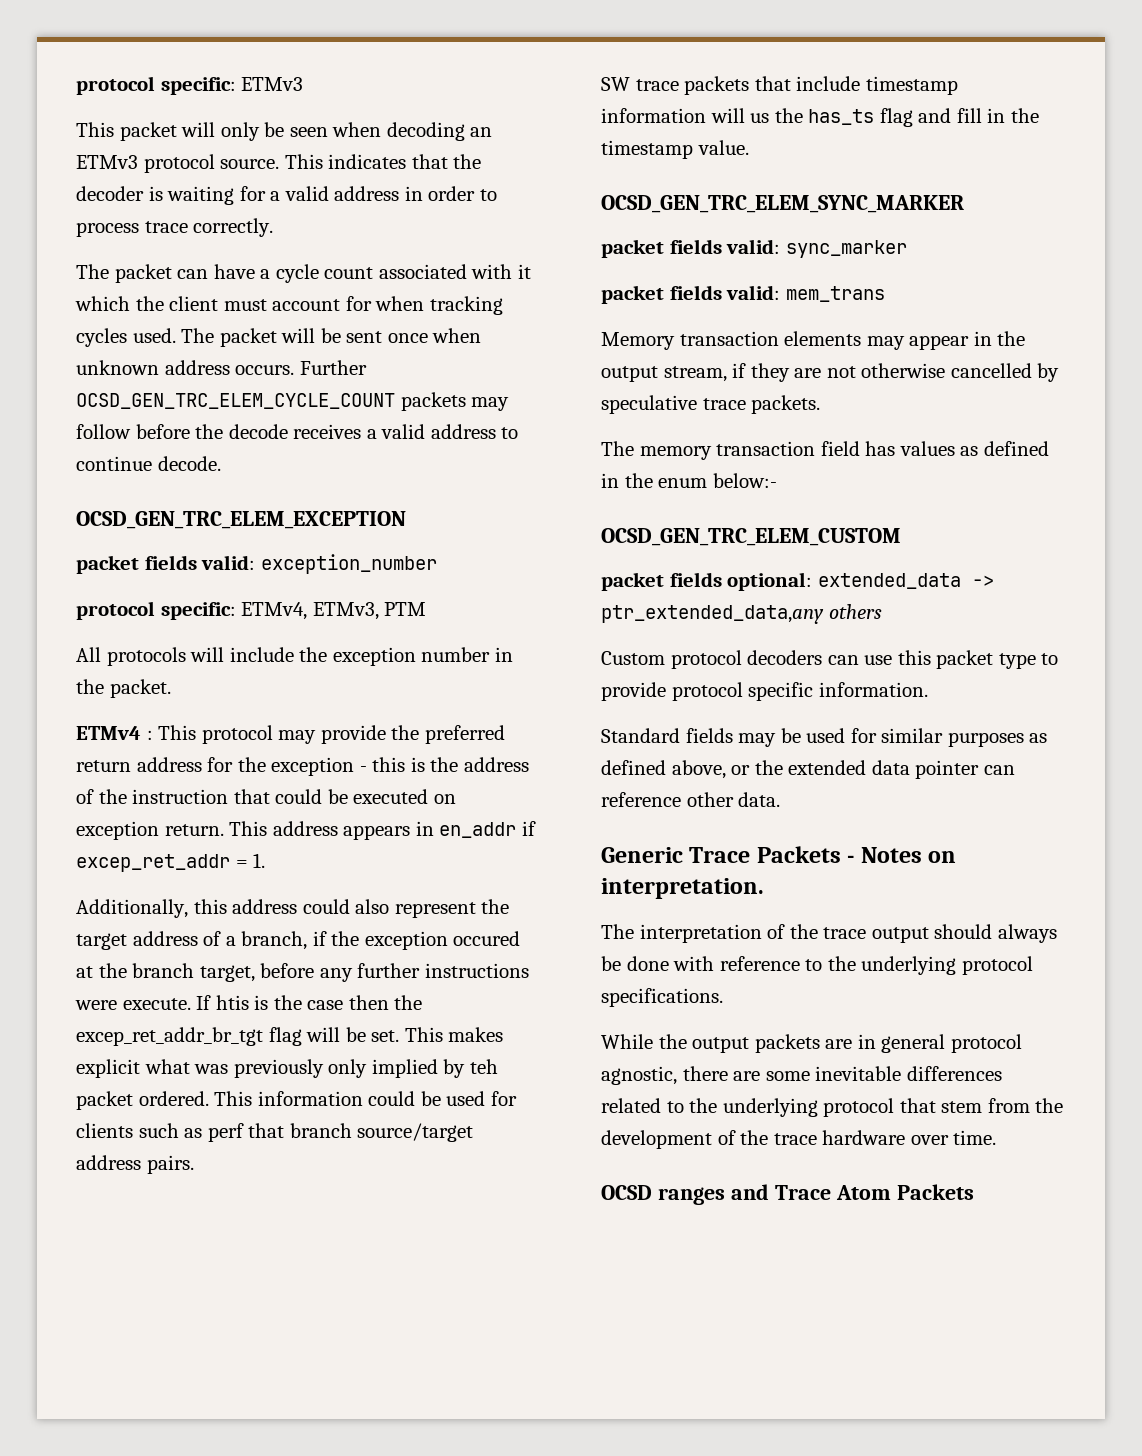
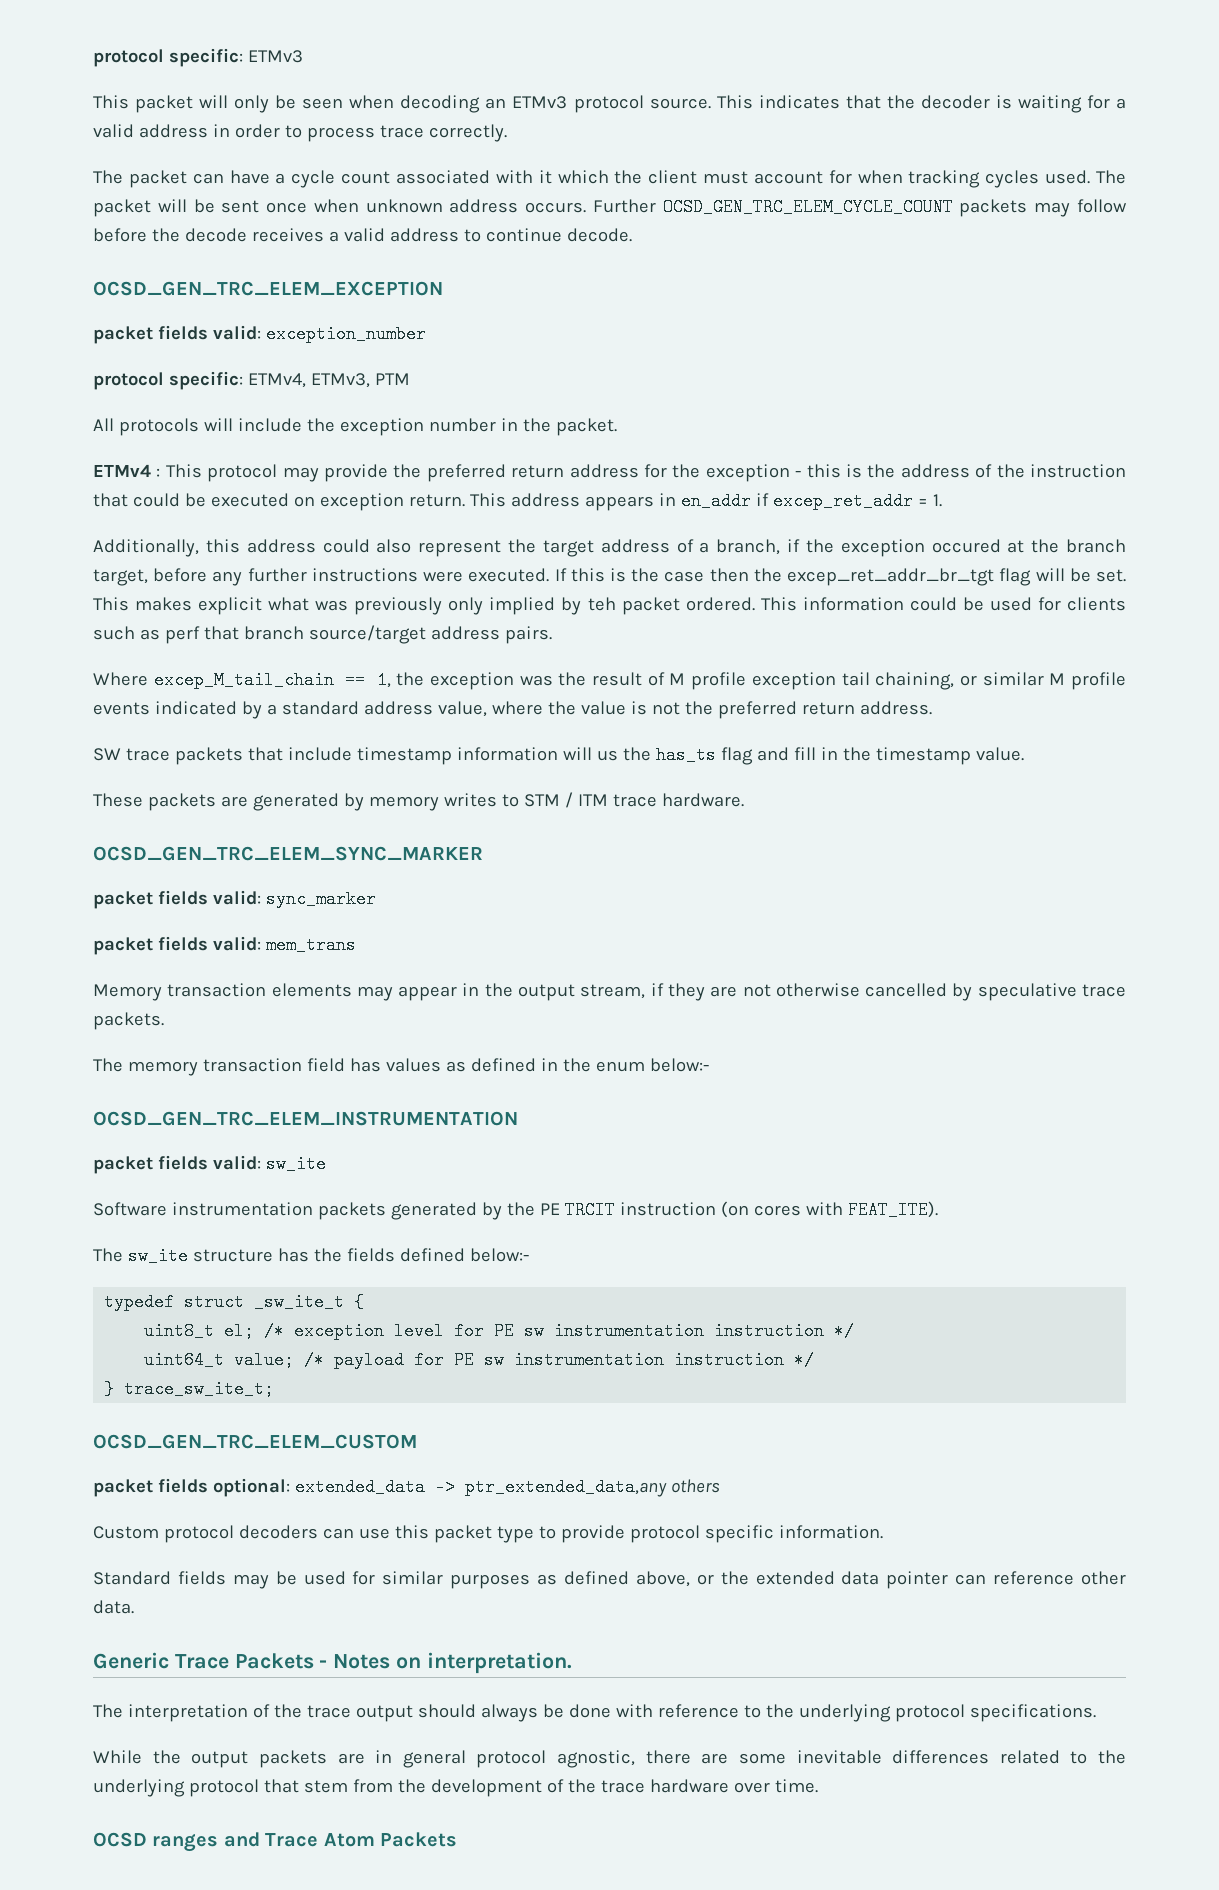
- Additionally, this address could also represent the target address of a branch, if the exception occured at the branch target, before any further instructions were execute. If htis is the case then the excep_ret_addr_br_tgt flag will be set.
+ Additionally, this address could also represent the target address of a branch, if the exception occured at the branch target, before any further instructions were executed. If this is the case then the excep_ret_addr_br_tgt flag will be set.
+ Where excep_M_tail_chain == 1, the exception was the result of M profile exception tail chaining, or similar M profile events indicated by a standard address value, where the value is not the preferred return address.
+ These packets are generated by memory writes to STM / ITM trace hardware.
+ OCSD_GEN_TRC_ELEM_INSTRUMENTATION
+ packet fields valid: sw_ite
+ Software instrumentation packets generated by the PE TRCIT instruction (on cores with FEAT_ITE).
+ The sw_ite structure has the fields defined below:-
+ typedef struct _sw_ite_t {
+ uint8_t el; /* exception level for PE sw instrumentation instruction */
+ uint64_t value; /* payload for PE sw instrumentation instruction */
+ } trace_sw_ite_t;

